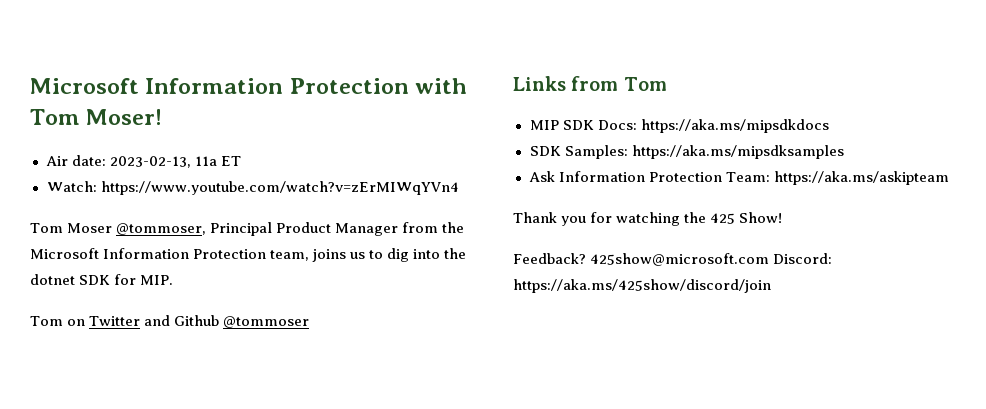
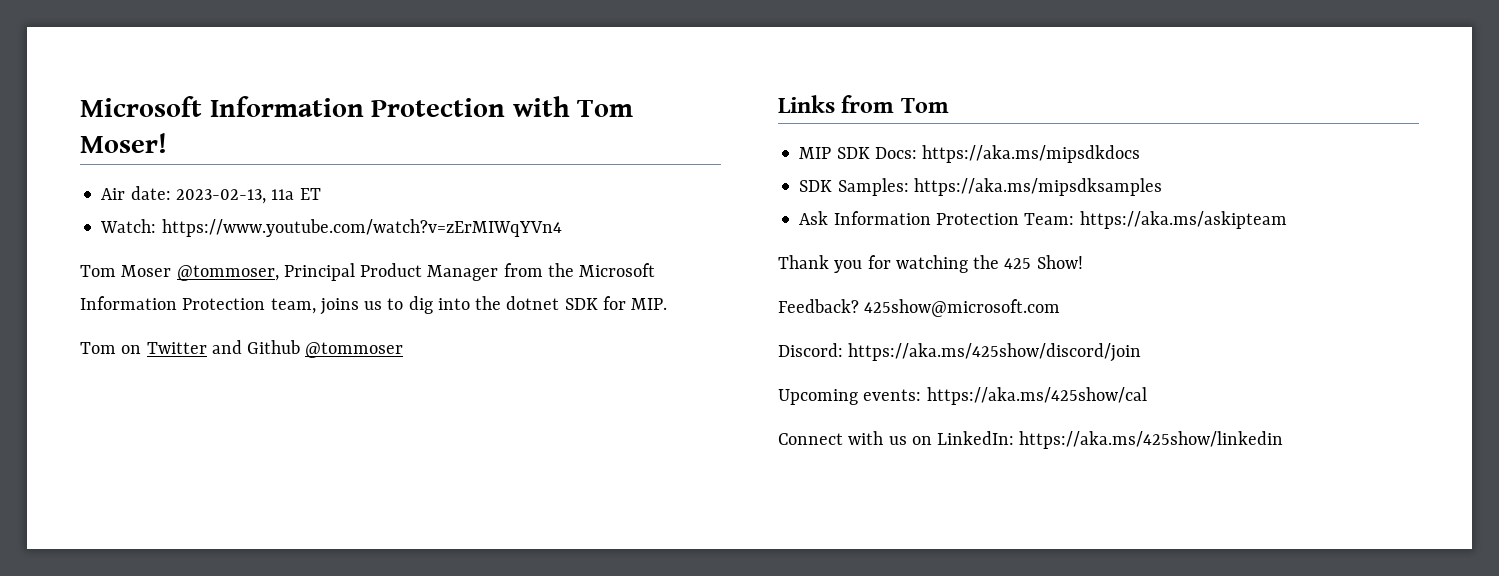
- 425show@microsoft.com Discord: https://aka.ms/425show/discord/join
+ 425show@microsoft.com
+ Discord: https://aka.ms/425show/discord/join
+ Upcoming events: https://aka.ms/425show/cal
+ Connect with us on LinkedIn: https://aka.ms/425show/linkedin

